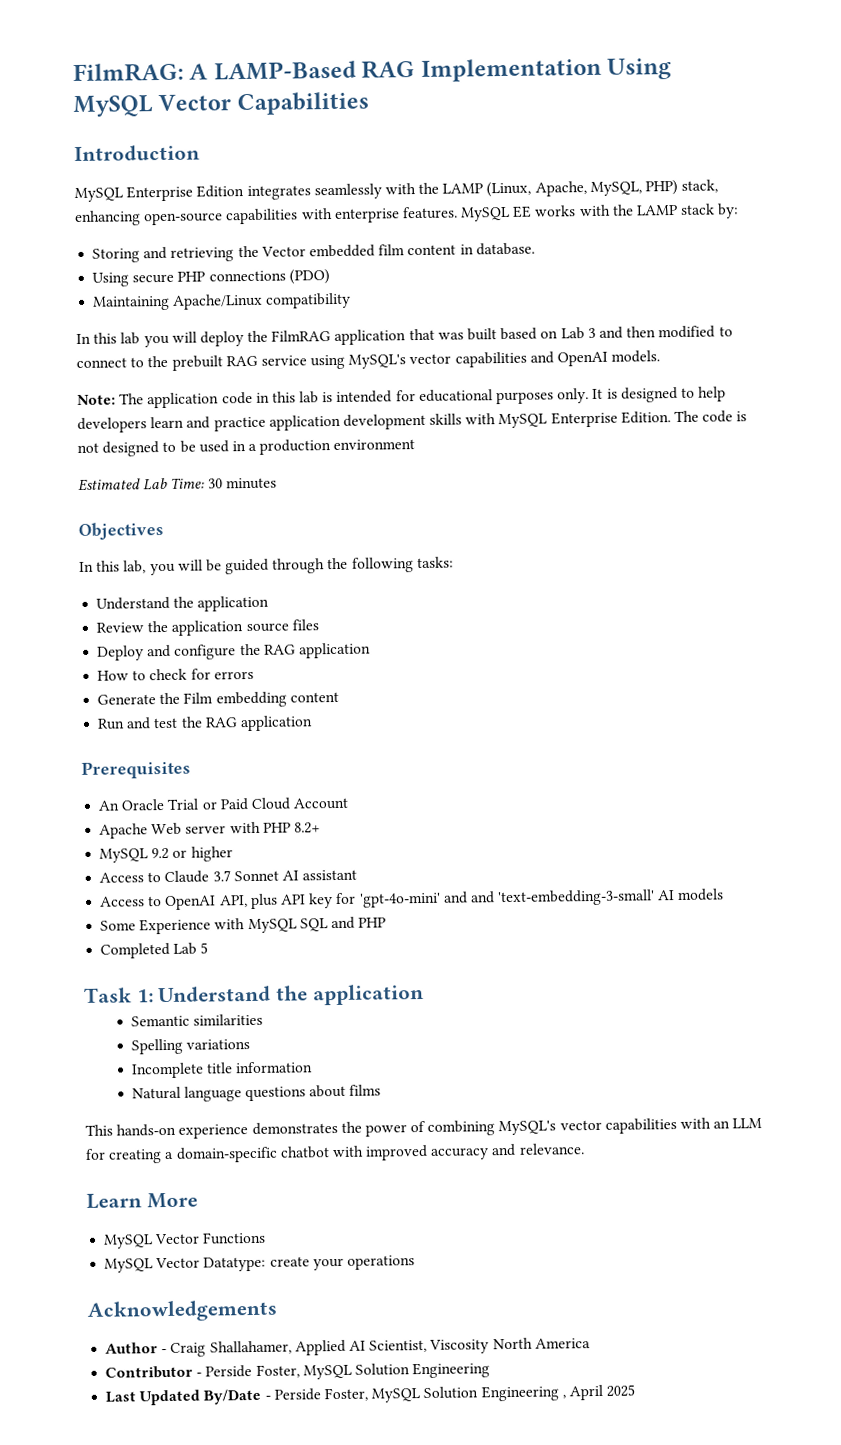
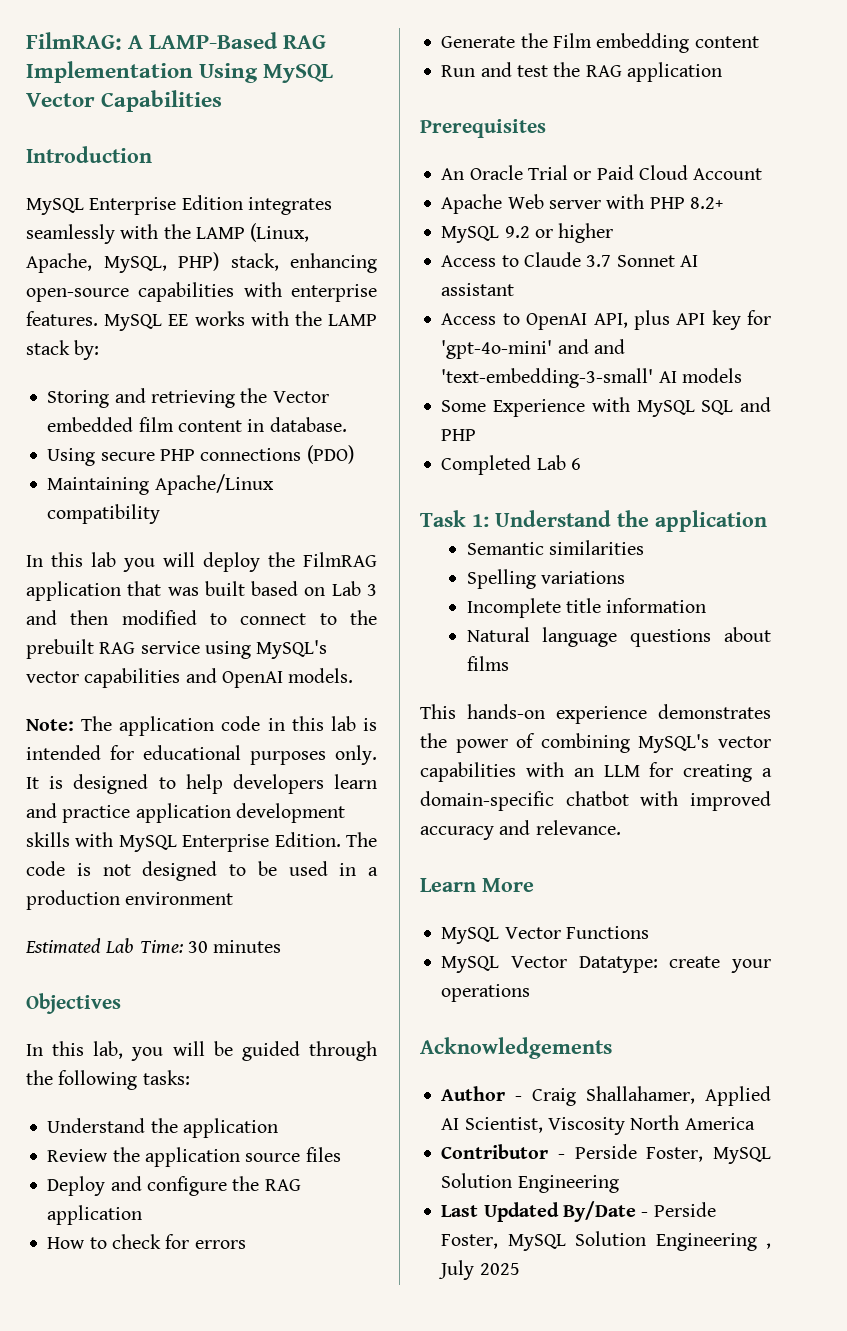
- Completed Lab 5
+ Completed Lab 6
- Last Updated By/Date - Perside Foster, MySQL Solution Engineering , April 2025
+ Last Updated By/Date - Perside Foster, MySQL Solution Engineering , July 2025

